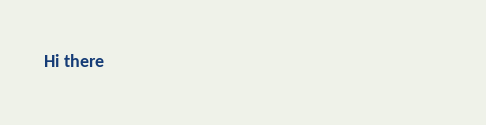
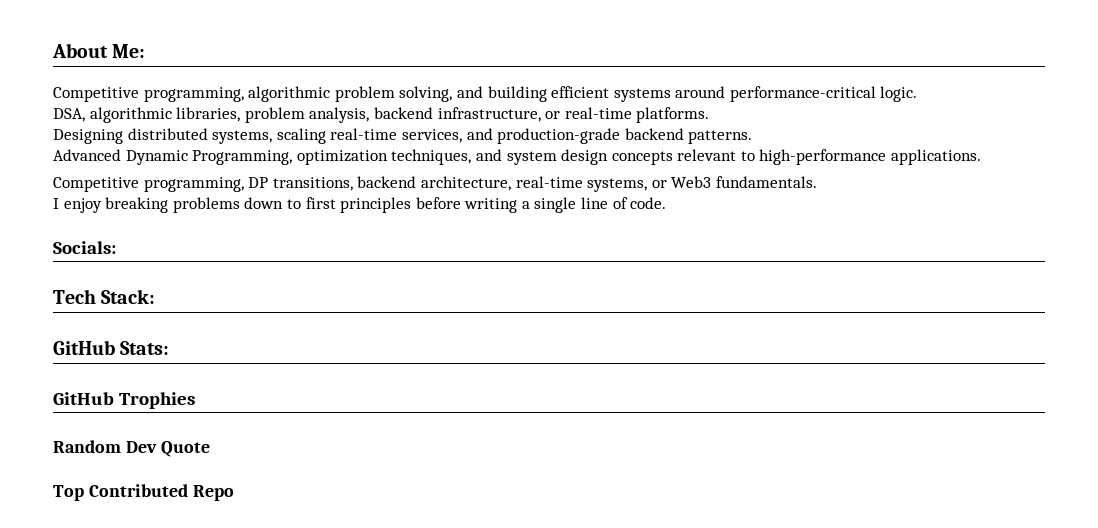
- Hi there
+ About Me:
+ Competitive programming, algorithmic problem solving, and building efficient systems around performance-critical logic.
+ DSA, algorithmic libraries, problem analysis, backend infrastructure, or real-time platforms.
+ Designing distributed systems, scaling real-time services, and production-grade backend patterns.
+ Advanced Dynamic Programming, optimization techniques, and system design concepts relevant to high-performance applications.
+ Competitive programming, DP transitions, backend architecture, real-time systems, or Web3 fundamentals.
+ I enjoy breaking problems down to first principles before writing a single line of code.
+ Socials:
+ Tech Stack:
+ GitHub Stats:
+ GitHub Trophies
+ Random Dev Quote
+ Top Contributed Repo

